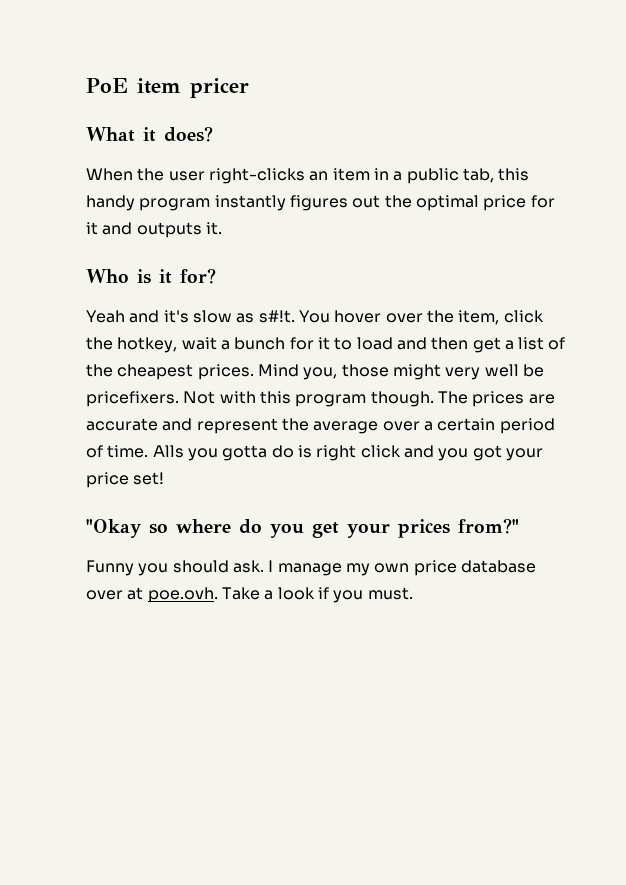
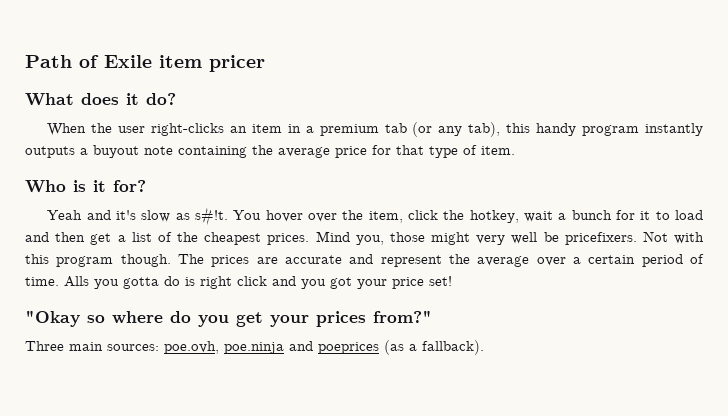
- PoE item pricer
+ Path of Exile item pricer
- What it does?
+ What does it do?
- When the user right-clicks an item in a public tab, this handy program instantly figures out the optimal price for it and outputs it.
+ When the user right-clicks an item in a premium tab (or any tab), this handy program instantly outputs a buyout note containing the average price for that type of item.
- Funny you should ask. I manage my own price database over at poe.ovh. Take a look if you must.
+ Three main sources: poe.ovh, poe.ninja and poeprices (as a fallback).

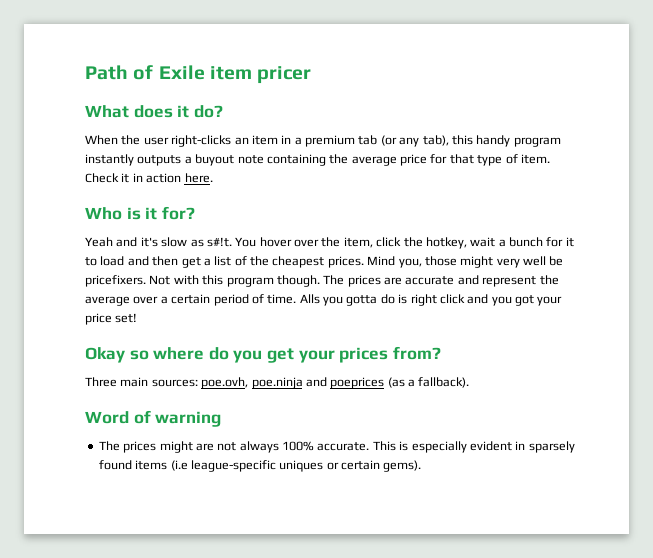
+ Check it in action here.
- "Okay so where do you get your prices from?"
+ Okay so where do you get your prices from?
+ Word of warning
+ The prices might are not always 100% accurate. This is especially evident in sparsely found items (i.e league-specific uniques or certain gems).

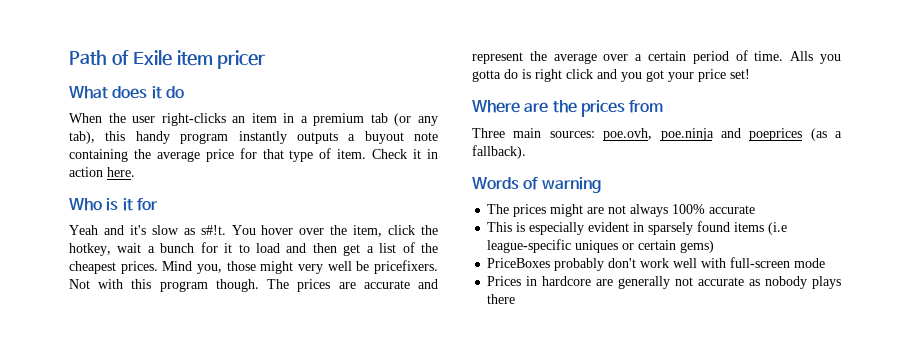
- What does it do?
+ What does it do
- Who is it for?
+ Who is it for
- Okay so where do you get your prices from?
+ Where are the prices from
- Word of warning
+ Words of warning
- The prices might are not always 100% accurate. This is especially evident in sparsely found items (i.e league-specific uniques or certain gems).
+ The prices might are not always 100% accurate
+ This is especially evident in sparsely found items (i.e league-specific uniques or certain gems)
+ PriceBoxes probably don't work well with full-screen mode
+ Prices in hardcore are generally not accurate as nobody plays there

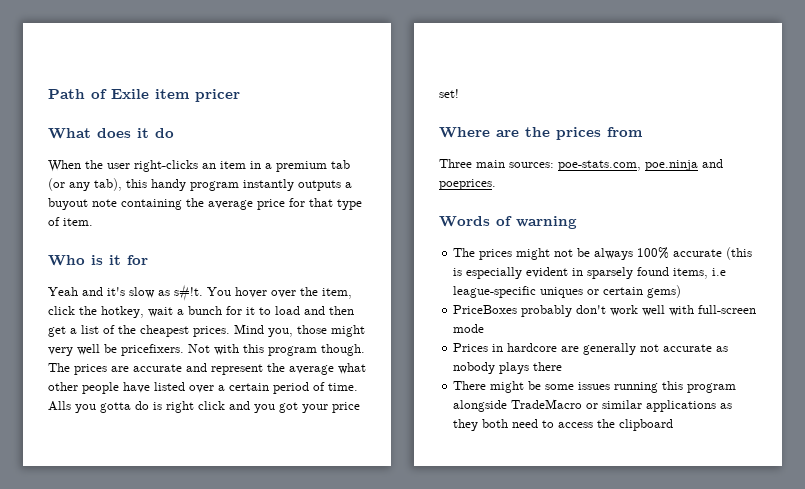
- Check it in action here.
- The prices are accurate and represent the average over a certain period of time.
+ The prices are accurate and represent the average what other people have listed over a certain period of time.
- Three main sources: poe.ovh, poe.ninja and poeprices (as a fallback).
+ Three main sources: poe-stats.com, poe.ninja and poeprices.
- The prices might are not always 100% accurate
- This is especially evident in sparsely found items (i.e league-specific uniques or certain gems)
+ The prices might not be always 100% accurate (this is especially evident in sparsely found items, i.e league-specific uniques or certain gems)
+ There might be some issues running this program alongside TradeMacro or similar applications as they both need to access the clipboard

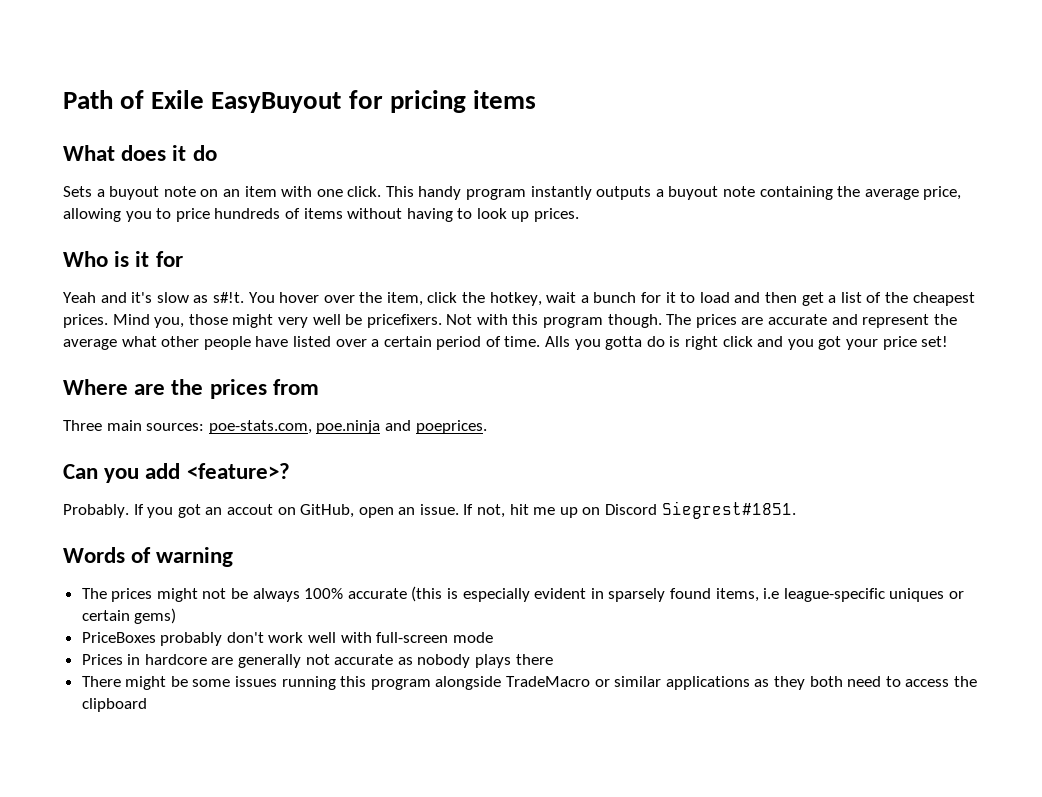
- Path of Exile item pricer
+ Path of Exile EasyBuyout for pricing items
- When the user right-clicks an item in a premium tab (or any tab), this handy program instantly outputs a buyout note containing the average price for that type of item.
+ Sets a buyout note on an item with one click. This handy program instantly outputs a buyout note containing the average price, allowing you to price hundreds of items without having to look up prices.
+ Can you add <feature>?
+ Probably. If you got an accout on GitHub, open an issue. If not, hit me up on Discord Siegrest#1851.

